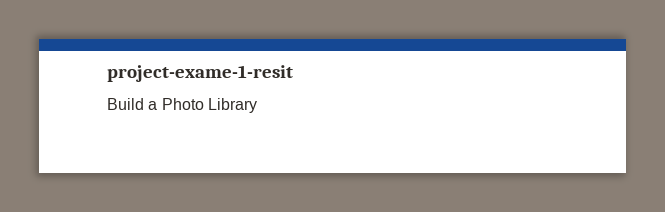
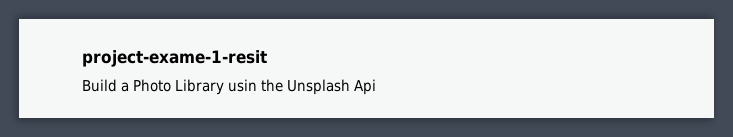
- Build a Photo Library
+ Build a Photo Library usin the Unsplash Api

